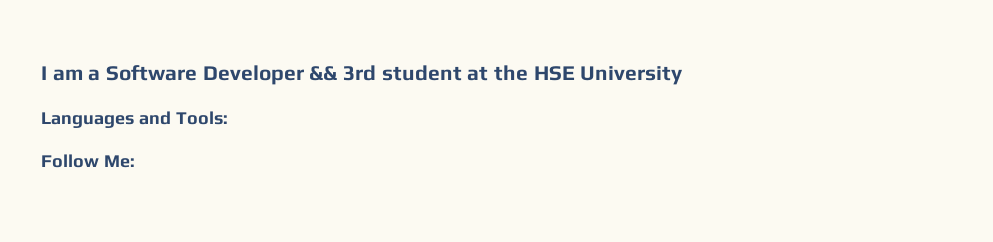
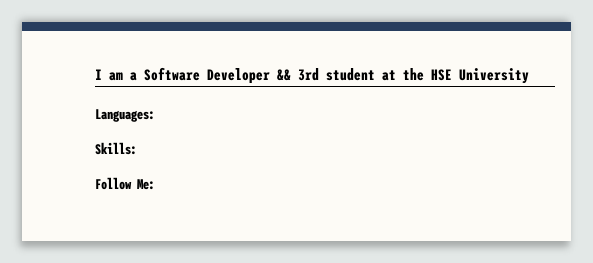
- Languages and Tools:
+ Languages:
+ Skills:

